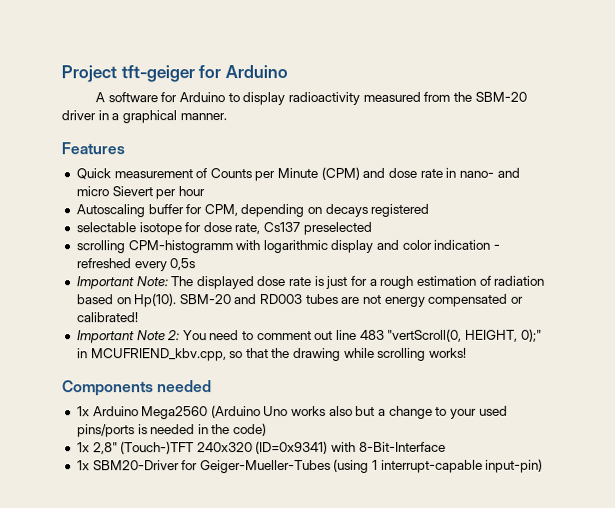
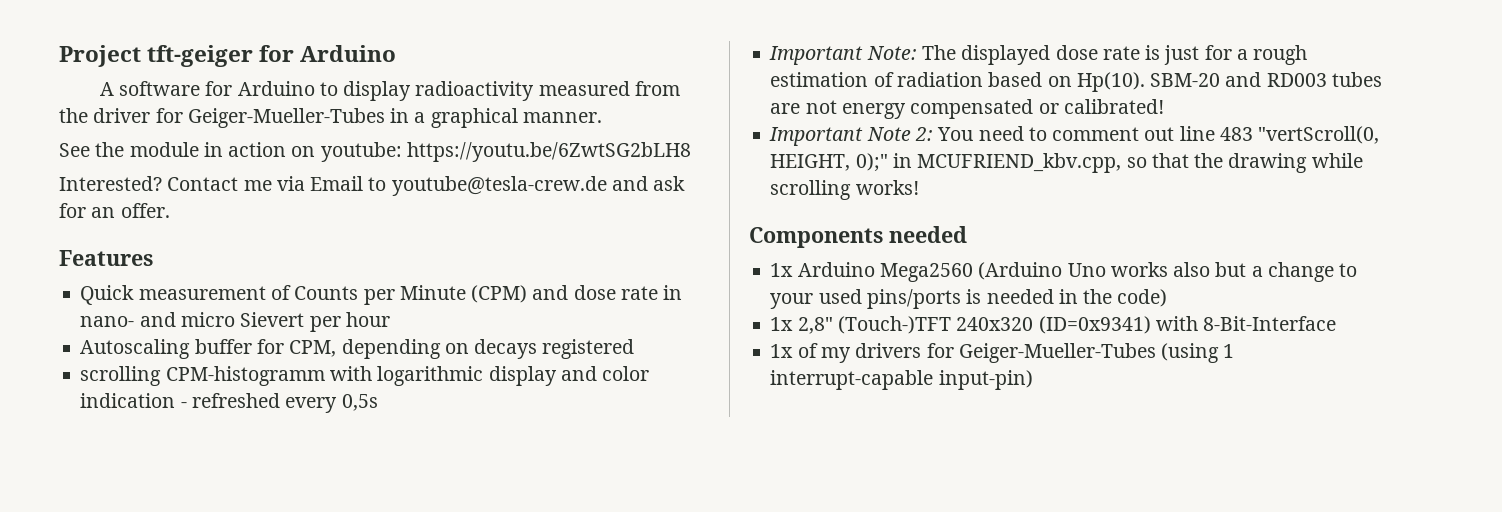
- A software for Arduino to display radioactivity measured from the SBM-20 driver in a graphical manner.
+ A software for Arduino to display radioactivity measured from the driver for Geiger-Mueller-Tubes in a graphical manner.
+ See the module in action on youtube: https://youtu.be/6ZwtSG2bLH8
+ Interested? Contact me via Email to youtube@tesla-crew.de and ask for an offer.
- selectable isotope for dose rate, Cs137 preselected
- 1x SBM20-Driver for Geiger-Mueller-Tubes (using 1 interrupt-capable input-pin)
+ 1x of my drivers for Geiger-Mueller-Tubes (using 1 interrupt-capable input-pin)

